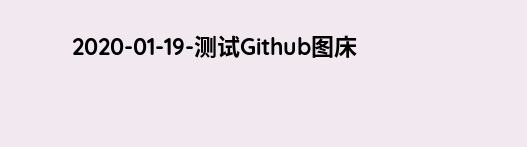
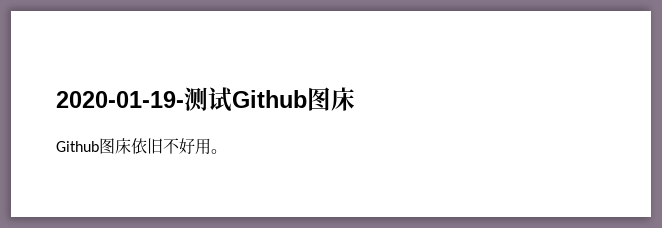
+ Github图床依旧不好用。

